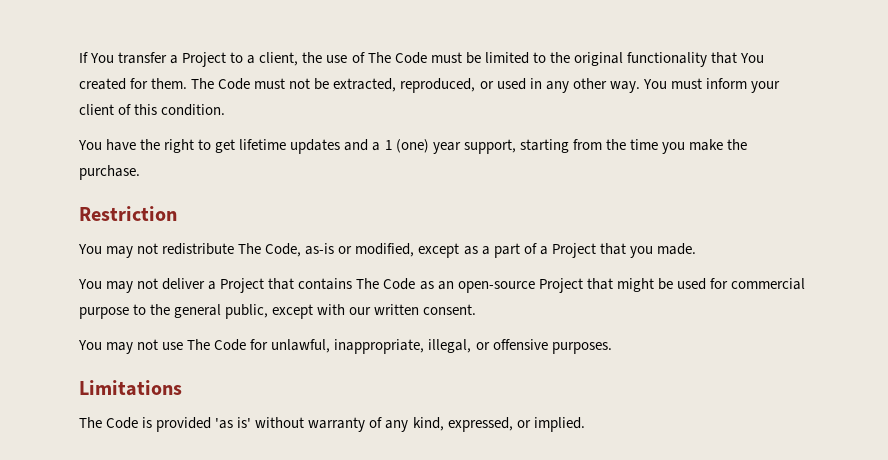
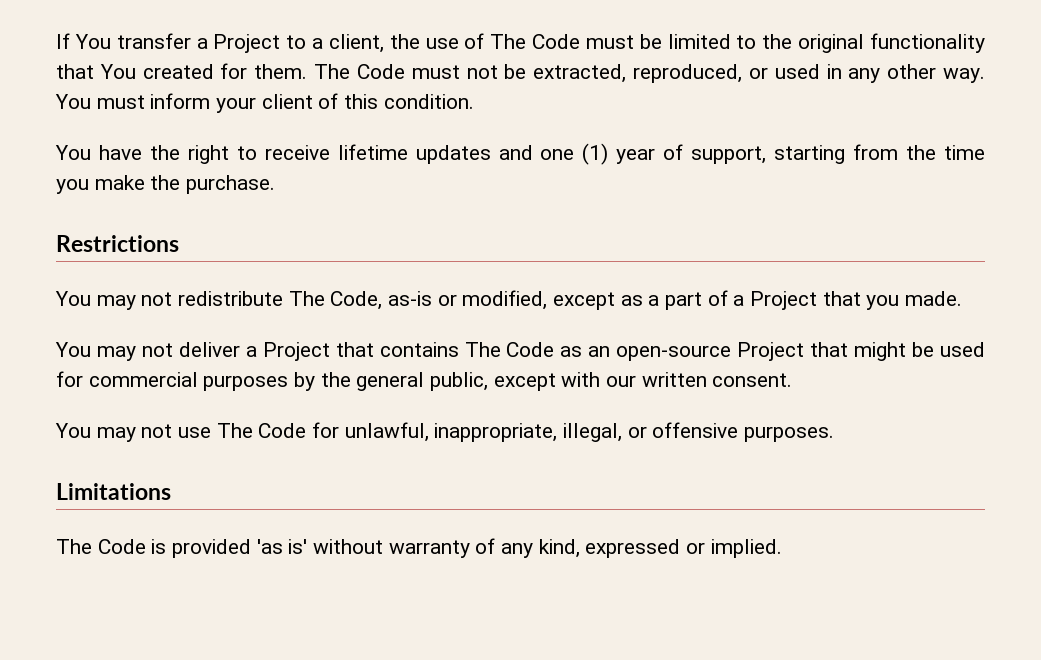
- You have the right to get lifetime updates and a 1 (one) year support, starting from the time you make the purchase.
+ You have the right to receive lifetime updates and one (1) year of support, starting from the time you make the purchase.
- Restriction
+ Restrictions
- You may not deliver a Project that contains The Code as an open-source Project that might be used for commercial purpose to the general public, except with our written consent.
+ You may not deliver a Project that contains The Code as an open-source Project that might be used for commercial purposes by the general public, except with our written consent.
- The Code is provided 'as is' without warranty of any kind, expressed, or implied.
+ The Code is provided 'as is' without warranty of any kind, expressed or implied.

